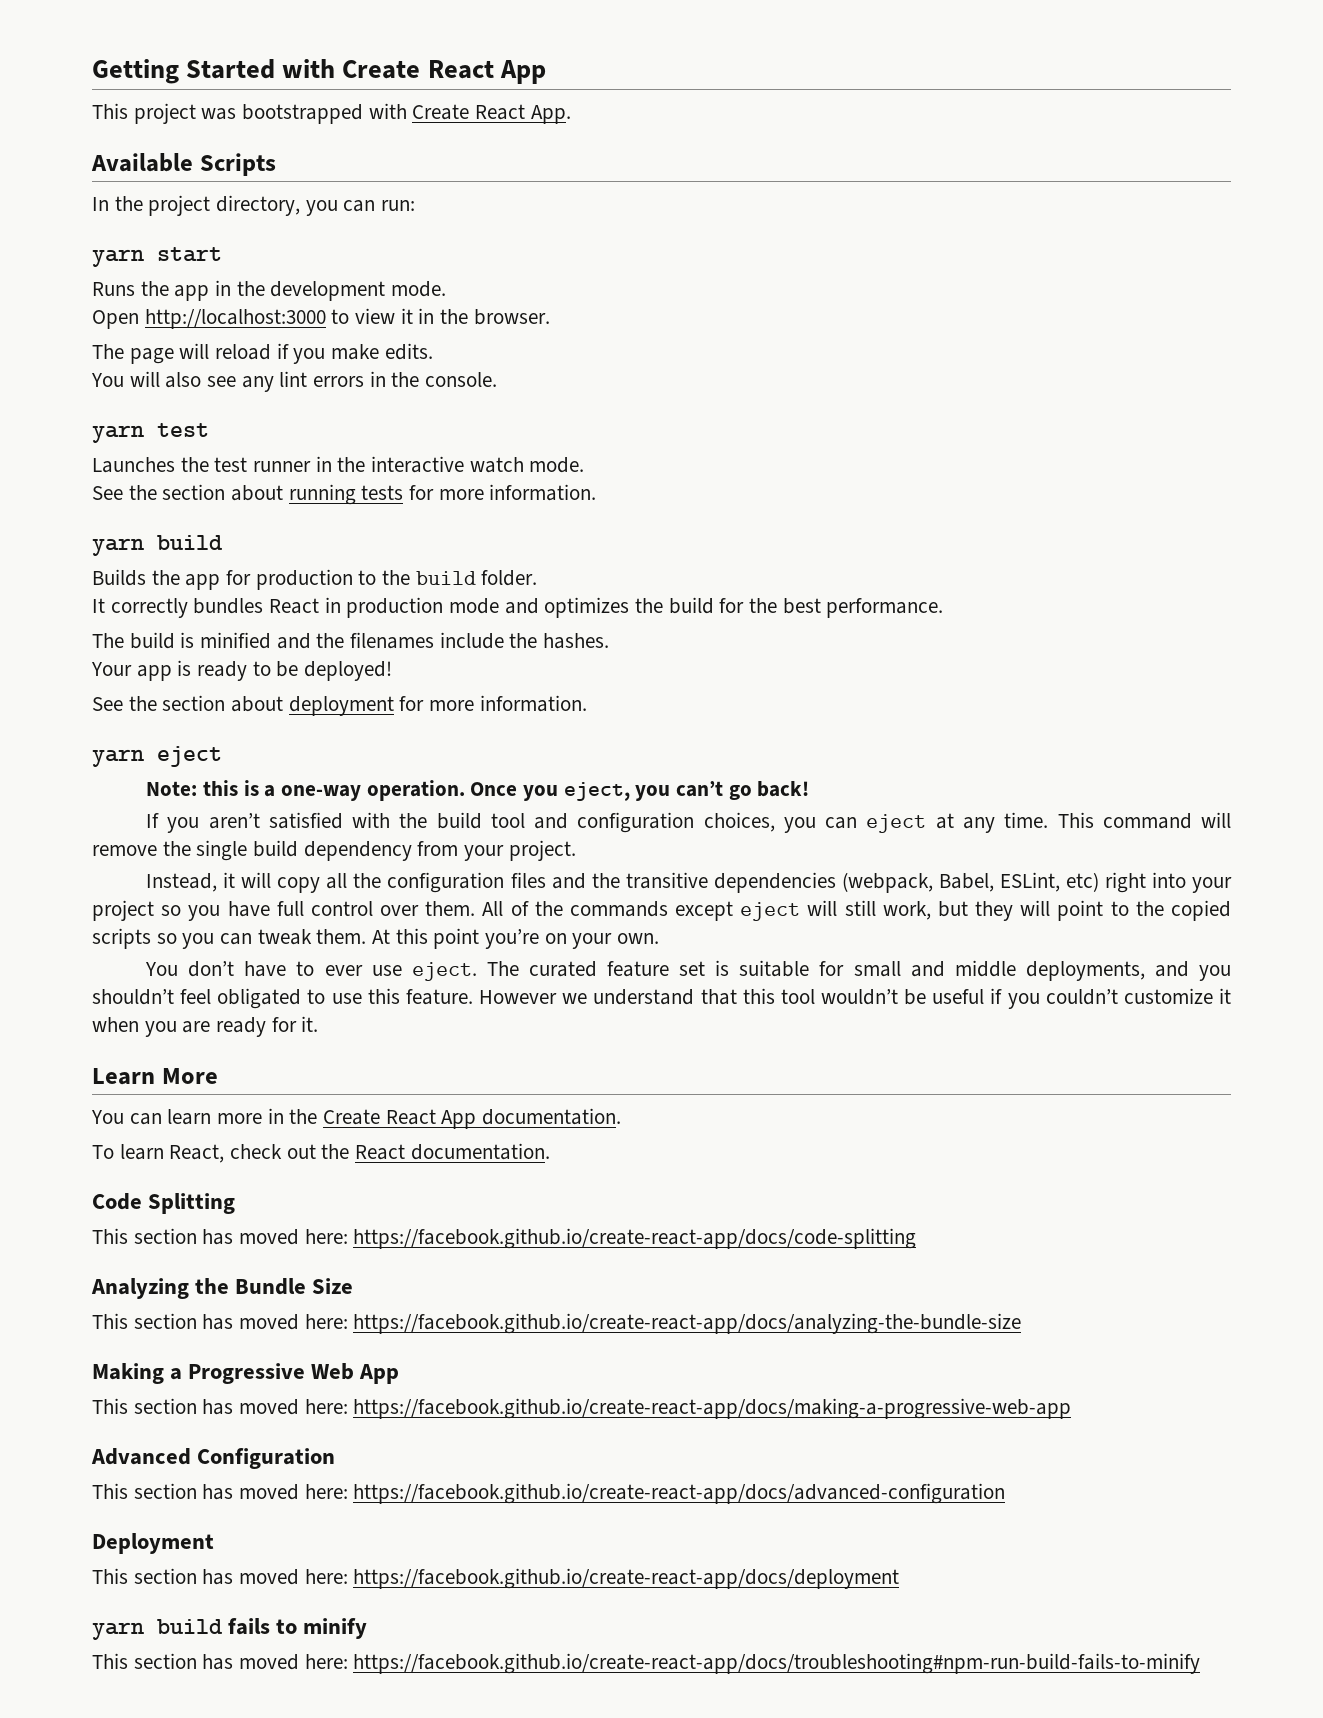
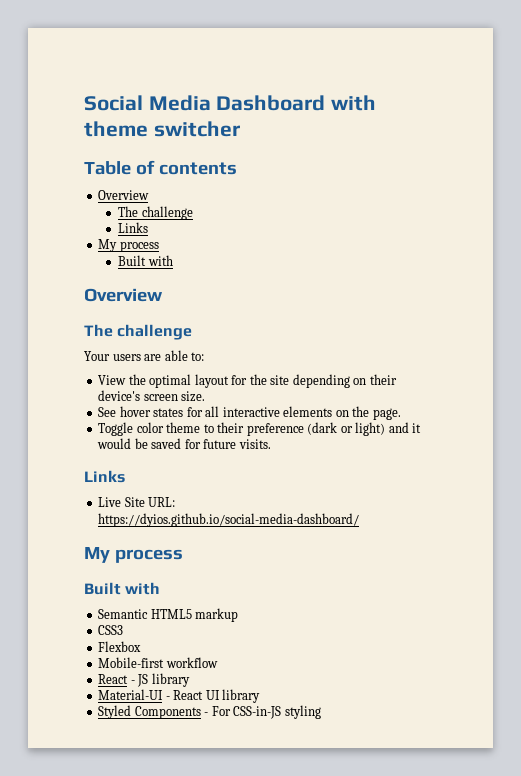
- Getting Started with Create React App
- This project was bootstrapped with Create React App.
- Available Scripts
- In the project directory, you can run:
- yarn start
- Runs the app in the development mode.
- Open http://localhost:3000 to view it in the browser.
- The page will reload if you make edits.
- You will also see any lint errors in the console.
- yarn test
- Launches the test runner in the interactive watch mode.
- See the section about running tests for more information.
- yarn build
- Builds the app for production to the build folder.
- It correctly bundles React in production mode and optimizes the build for the best performance.
- The build is minified and the filenames include the hashes.
- Your app is ready to be deployed!
- See the section about deployment for more information.
- yarn eject
- Note: this is a one-way operation. Once you eject, you can’t go back!
- If you aren’t satisfied with the build tool and configuration choices, you can eject at any time. This command will remove the single build dependency from your project.
- Instead, it will copy all the configuration files and the transitive dependencies (webpack, Babel, ESLint, etc) right into your project so you have full control over them. All of the commands except eject will still work, but they will point to the copied scripts so you can tweak them. At this point you’re on your own.
- You don’t have to ever use eject. The curated feature set is suitable for small and middle deployments, and you shouldn’t feel obligated to use this feature. However we understand that this tool wouldn’t be useful if you couldn’t customize it when you are ready for it.
- Learn More
- You can learn more in the Create React App documentation.
- To learn React, check out the React documentation.
- Code Splitting
- This section has moved here: https://facebook.github.io/create-react-app/docs/code-splitting
- Analyzing the Bundle Size
- This section has moved here: https://facebook.github.io/create-react-app/docs/analyzing-the-bundle-size
- Making a Progressive Web App
- This section has moved here: https://facebook.github.io/create-react-app/docs/making-a-progressive-web-app
- Advanced Configuration
- This section has moved here: https://facebook.github.io/create-react-app/docs/advanced-configuration
- Deployment
- This section has moved here: https://facebook.github.io/create-react-app/docs/deployment
- yarn build fails to minify
- This section has moved here: https://facebook.github.io/create-react-app/docs/troubleshooting#npm-run-build-fails-to-minify
+ Social Media Dashboard with theme switcher
+ Table of contents
+ Overview
+ The challenge
+ Links
+ My process
+ Built with
+ Overview
+ The challenge
+ Your users are able to:
+ View the optimal layout for the site depending on their device's screen size.
+ See hover states for all interactive elements on the page.
+ Toggle color theme to their preference (dark or light) and it would be saved for future visits.
+ Links
+ Live Site URL: https://dyios.github.io/social-media-dashboard/
+ My process
+ Built with
+ Semantic HTML5 markup
+ CSS3
+ Flexbox
+ Mobile-first workflow
+ React - JS library
+ Material-UI - React UI library
+ Styled Components - For CSS-in-JS styling

